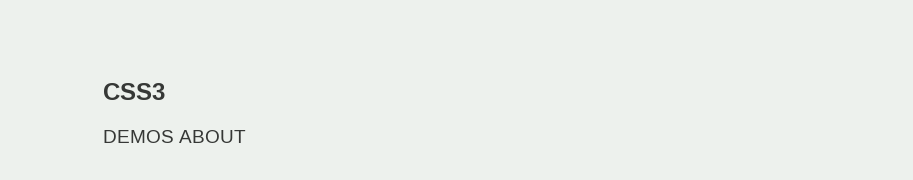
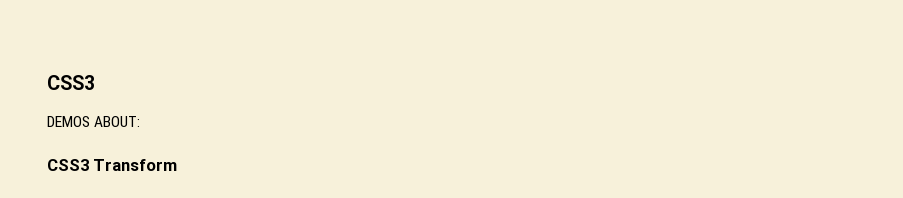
- DEMOS ABOUT
+ DEMOS ABOUT:
+ CSS3 Transform

